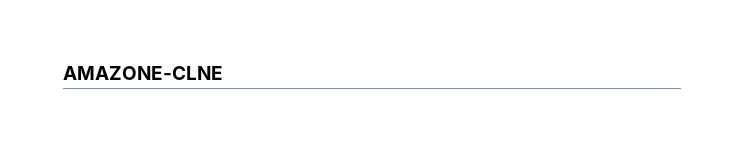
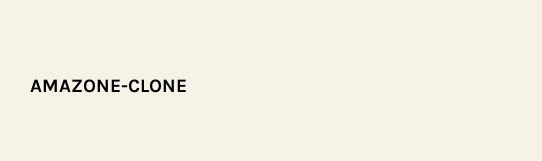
- AMAZONE-CLNE
+ AMAZONE-CLONE

